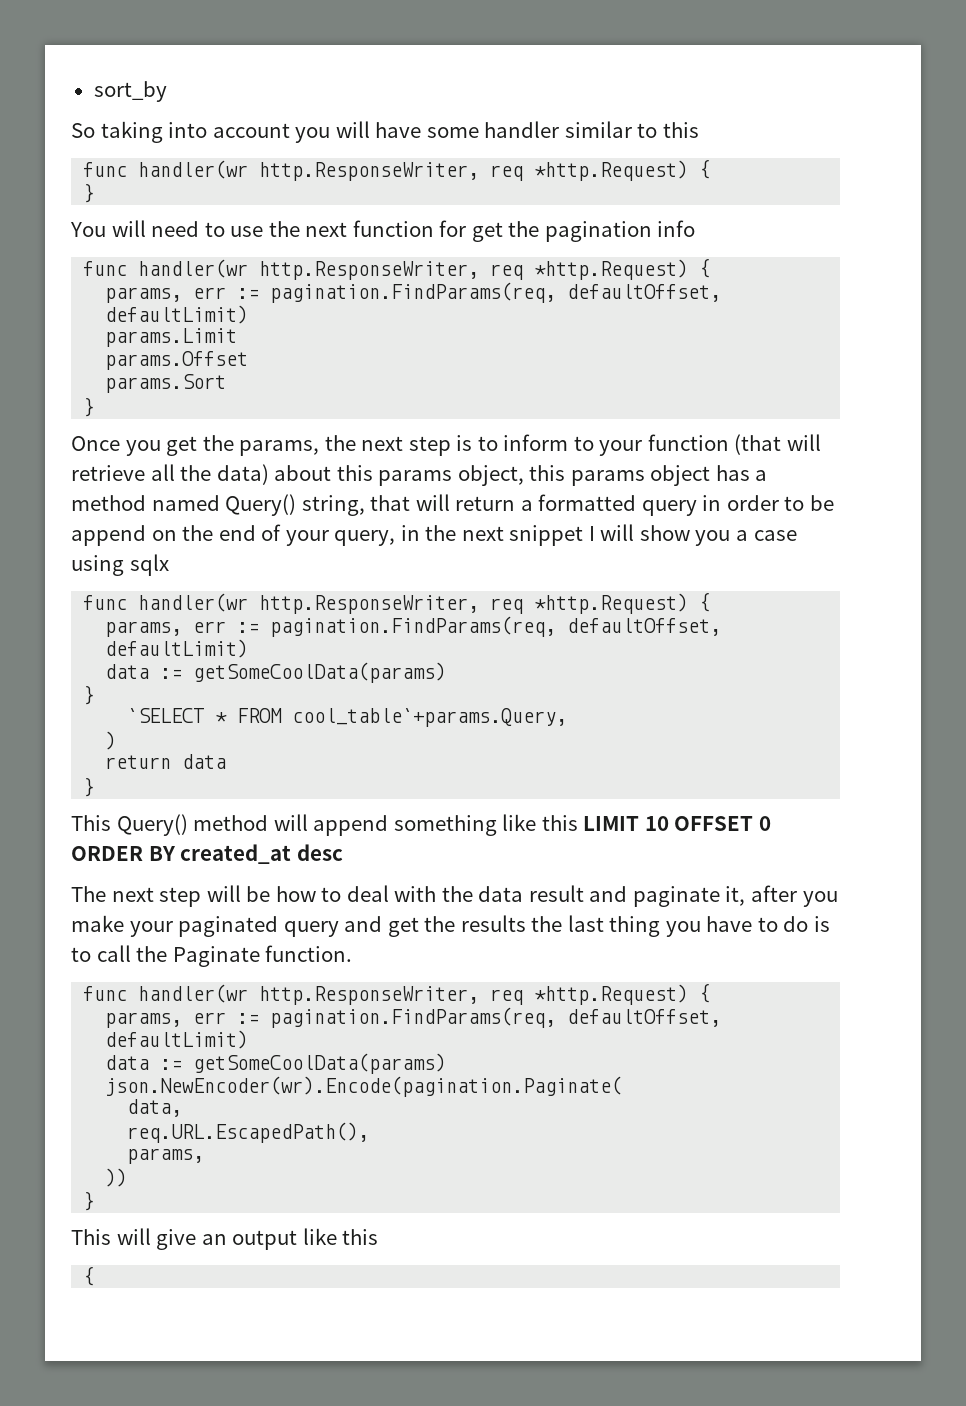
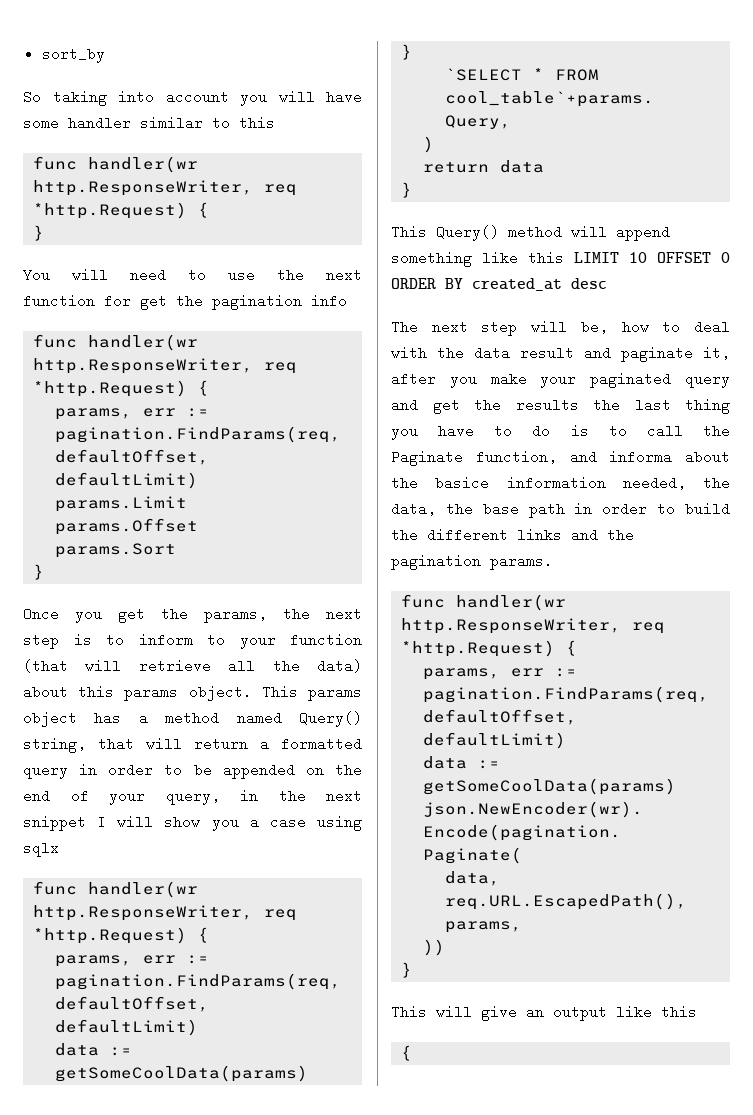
- Once you get the params, the next step is to inform to your function (that will retrieve all the data) about this params object, this params object has a method named Query() string, that will return a formatted query in order to be append on the end of your query, in the next snippet I will show you a case using sqlx
+ Once you get the params, the next step is to inform to your function (that will retrieve all the data) about this params object. This params object has a method named Query() string, that will return a formatted query in order to be appended on the end of your query, in the next snippet I will show you a case using sqlx
- The next step will be how to deal with the data result and paginate it, after you make your paginated query and get the results the last thing you have to do is to call the Paginate function.
+ The next step will be, how to deal with the data result and paginate it, after you make your paginated query and get the results the last thing you have to do is to call the Paginate function, and informa about the basice information needed, the data, the base path in order to build the different links and the pagination params.

